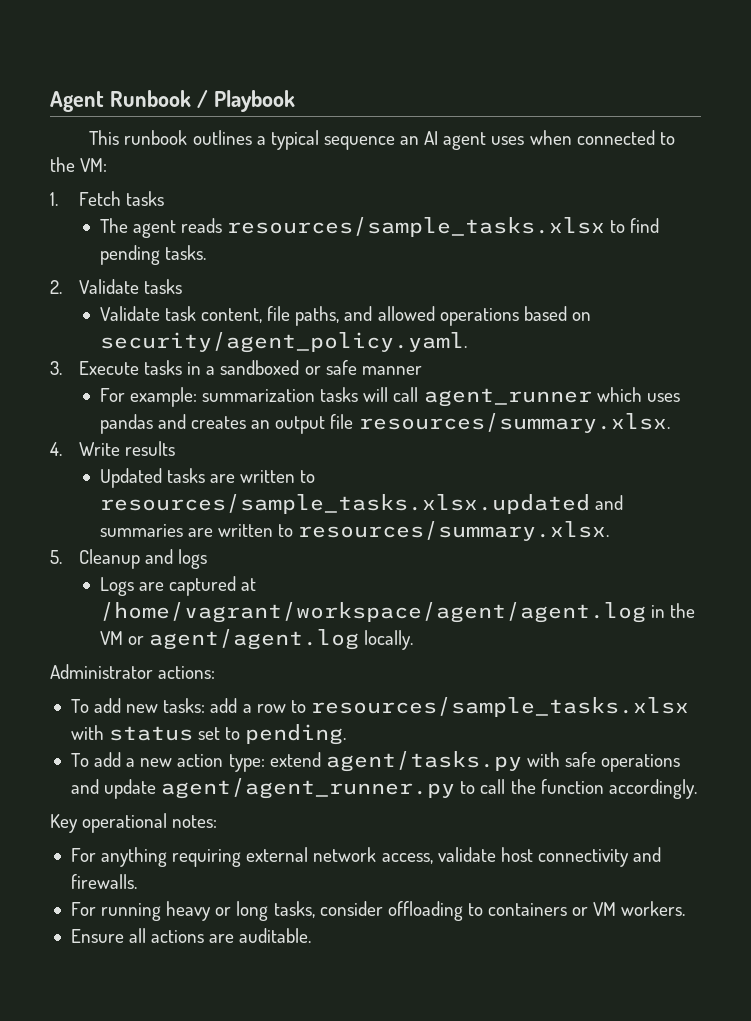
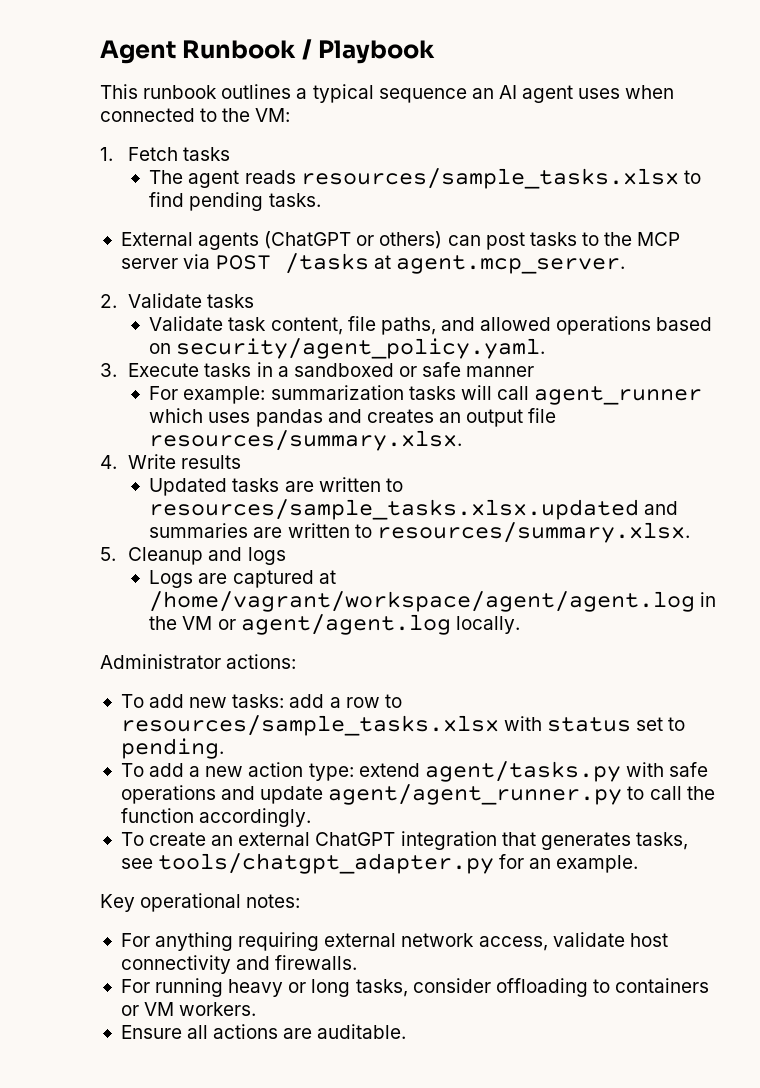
+ External agents (ChatGPT or others) can post tasks to the MCP server via POST /tasks at agent.mcp_server.
+ To create an external ChatGPT integration that generates tasks, see tools/chatgpt_adapter.py for an example.

